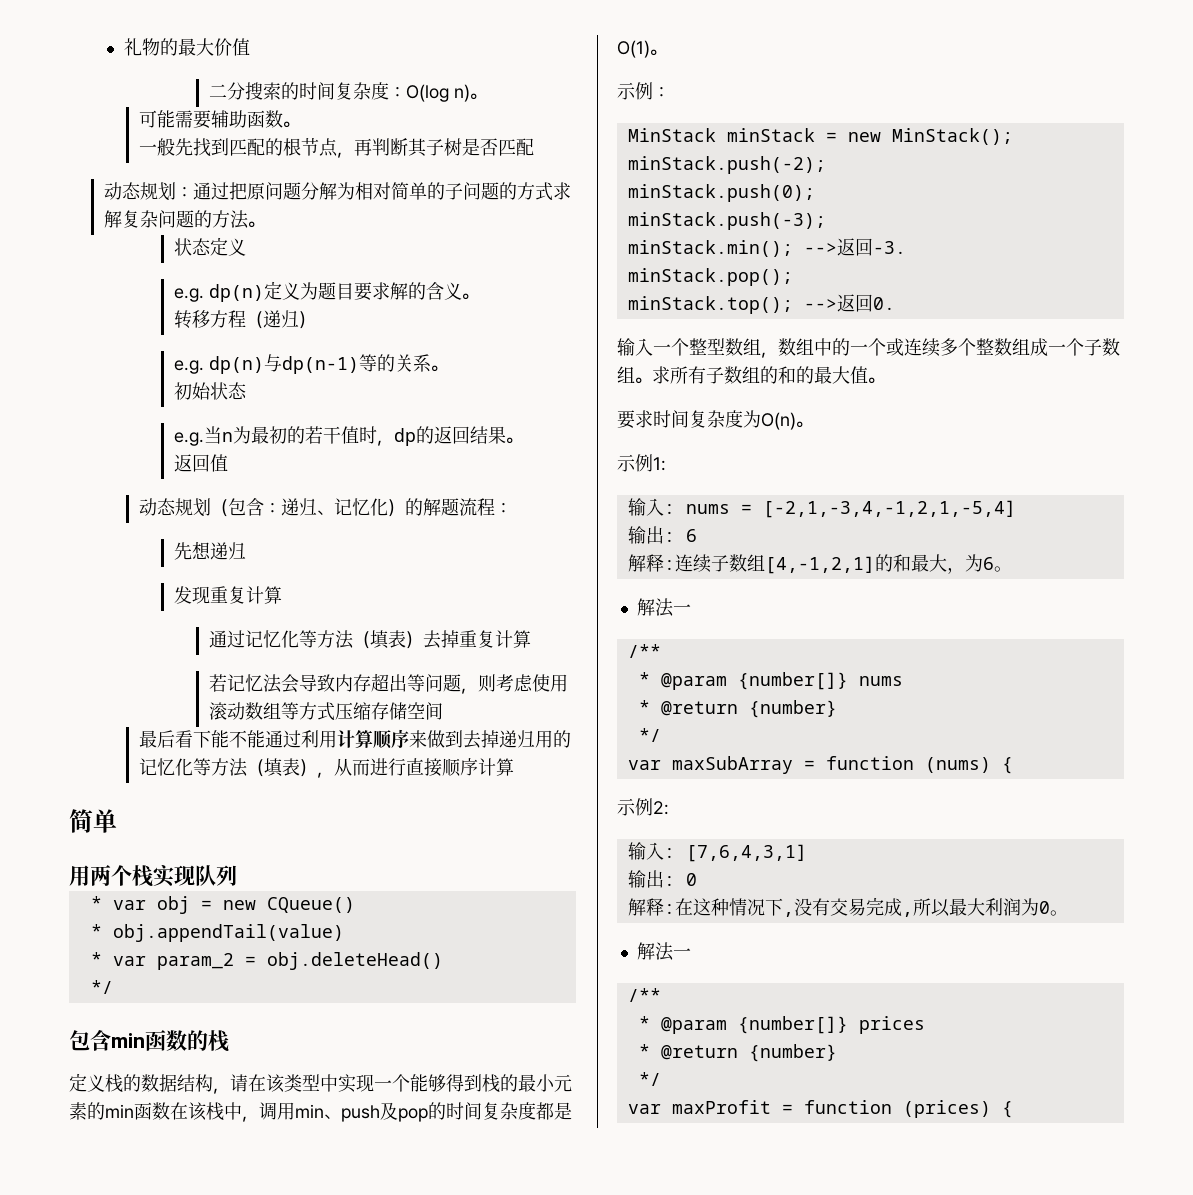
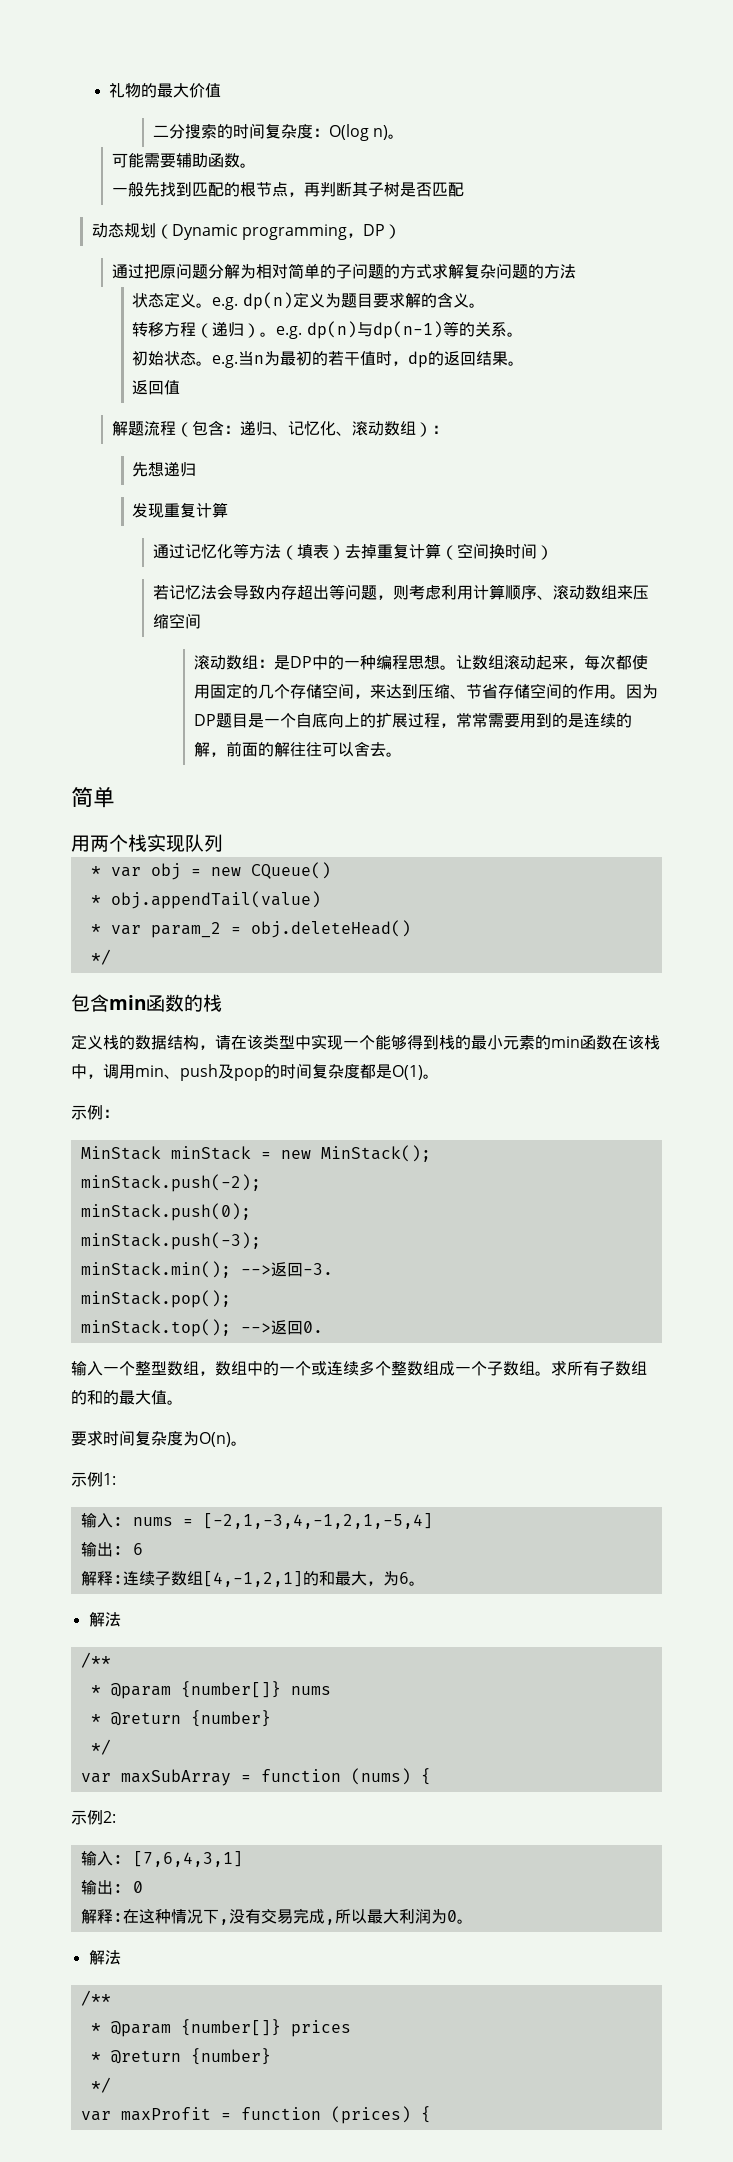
- 动态规划：通过把原问题分解为相对简单的子问题的方式求解复杂问题的方法。
+ 动态规划（Dynamic programming，DP）
+ 通过把原问题分解为相对简单的子问题的方式求解复杂问题的方法
- 状态定义
- e.g. dp(n)定义为题目要求解的含义。
+ 状态定义。e.g. dp(n)定义为题目要求解的含义。
- 转移方程（递归）
- e.g. dp(n)与dp(n-1)等的关系。
+ 转移方程（递归）。e.g. dp(n)与dp(n-1)等的关系。
- 初始状态
- e.g.当n为最初的若干值时，dp的返回结果。
+ 初始状态。e.g.当n为最初的若干值时，dp的返回结果。
- 动态规划（包含：递归、记忆化）的解题流程：
+ 解题流程（包含：递归、记忆化、滚动数组）：
- 通过记忆化等方法（填表）去掉重复计算
+ 通过记忆化等方法（填表）去掉重复计算（空间换时间）
- 若记忆法会导致内存超出等问题，则考虑使用滚动数组等方式压缩存储空间
- 最后看下能不能通过利用计算顺序来做到去掉递归用的记忆化等方法（填表），从而进行直接顺序计算
+ 若记忆法会导致内存超出等问题，则考虑利用计算顺序、滚动数组来压缩空间
+ 滚动数组：是DP中的一种编程思想。让数组滚动起来，每次都使用固定的几个存储空间，来达到压缩、节省存储空间的作用。因为DP题目是一个自底向上的扩展过程，常常需要用到的是连续的解，前面的解往往可以舍去。
  解释:连续子数组[4,-1,2,1]的和最大，为6。
- 解法一
+ 解法
  解释:在这种情况下,没有交易完成,所以最大利润为0。
- 解法一
+ 解法

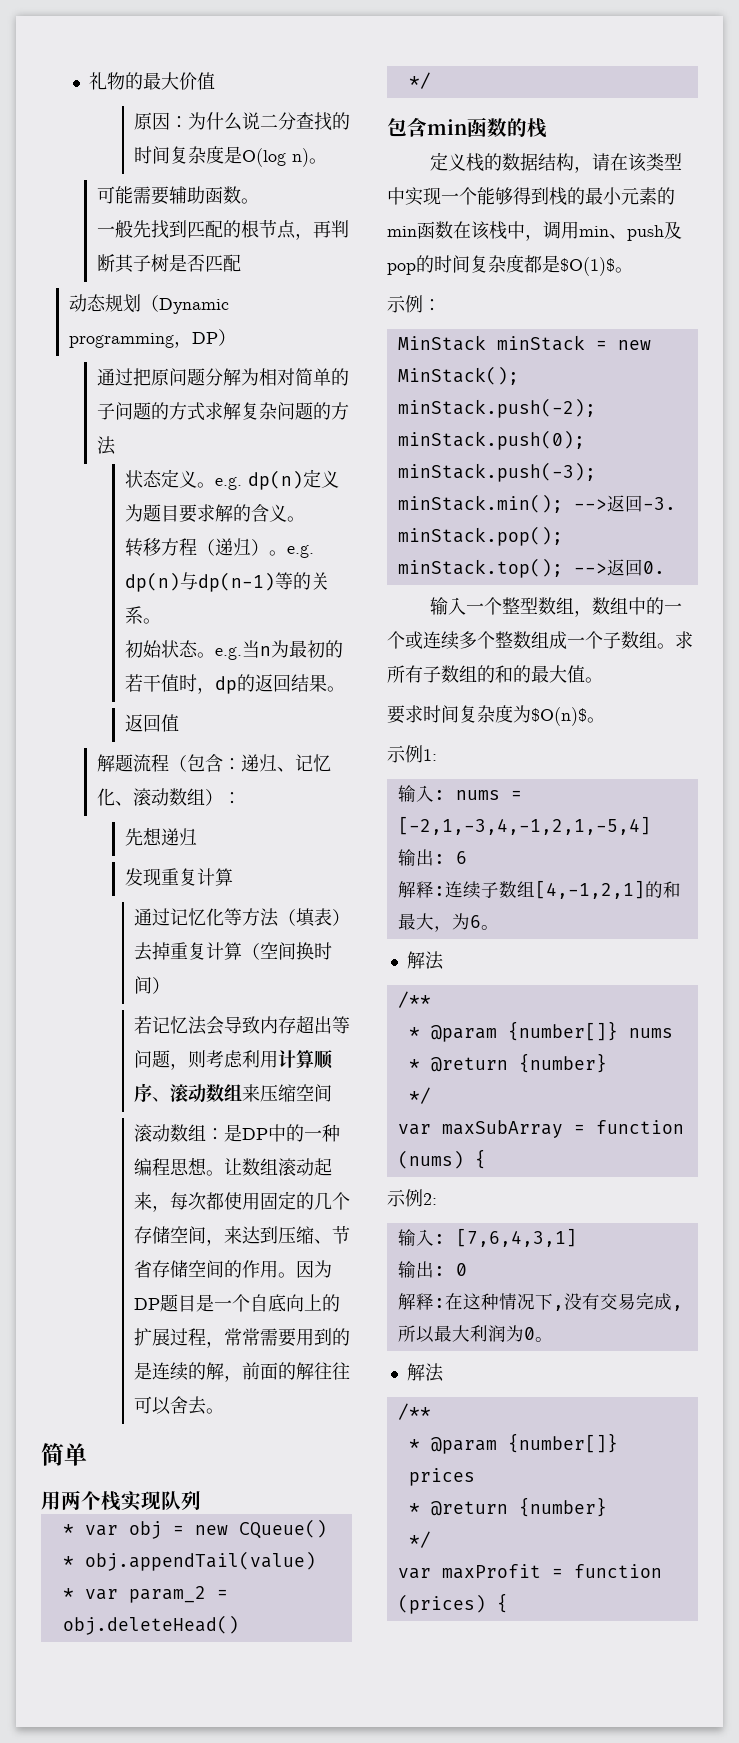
- 二分搜索的时间复杂度：O(log n)。
+ 原因：为什么说二分查找的时间复杂度是O(log n)。
- 定义栈的数据结构，请在该类型中实现一个能够得到栈的最小元素的min函数在该栈中，调用min、push及pop的时间复杂度都是O(1)。
+ 定义栈的数据结构，请在该类型中实现一个能够得到栈的最小元素的min函数在该栈中，调用min、push及pop的时间复杂度都是$O(1)$。
- 要求时间复杂度为O(n)。
+ 要求时间复杂度为$O(n)$。

